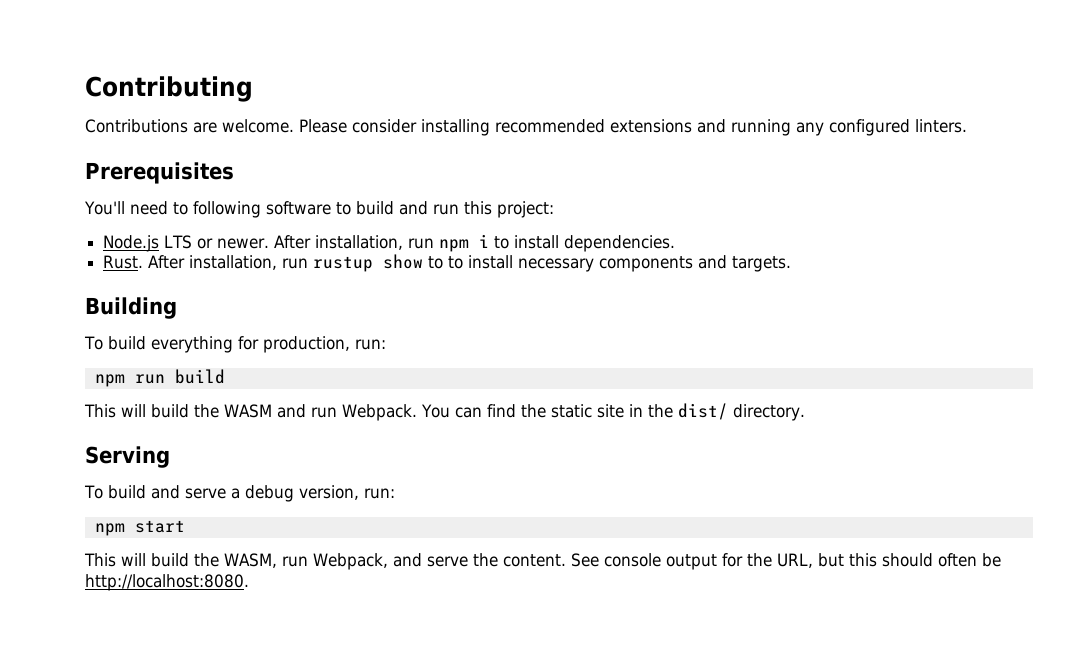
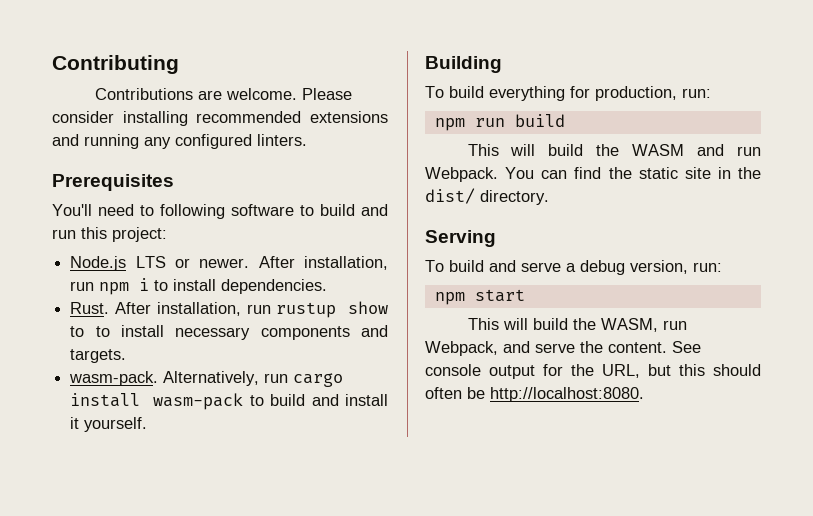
+ wasm-pack. Alternatively, run cargo install wasm-pack to build and install it yourself.

